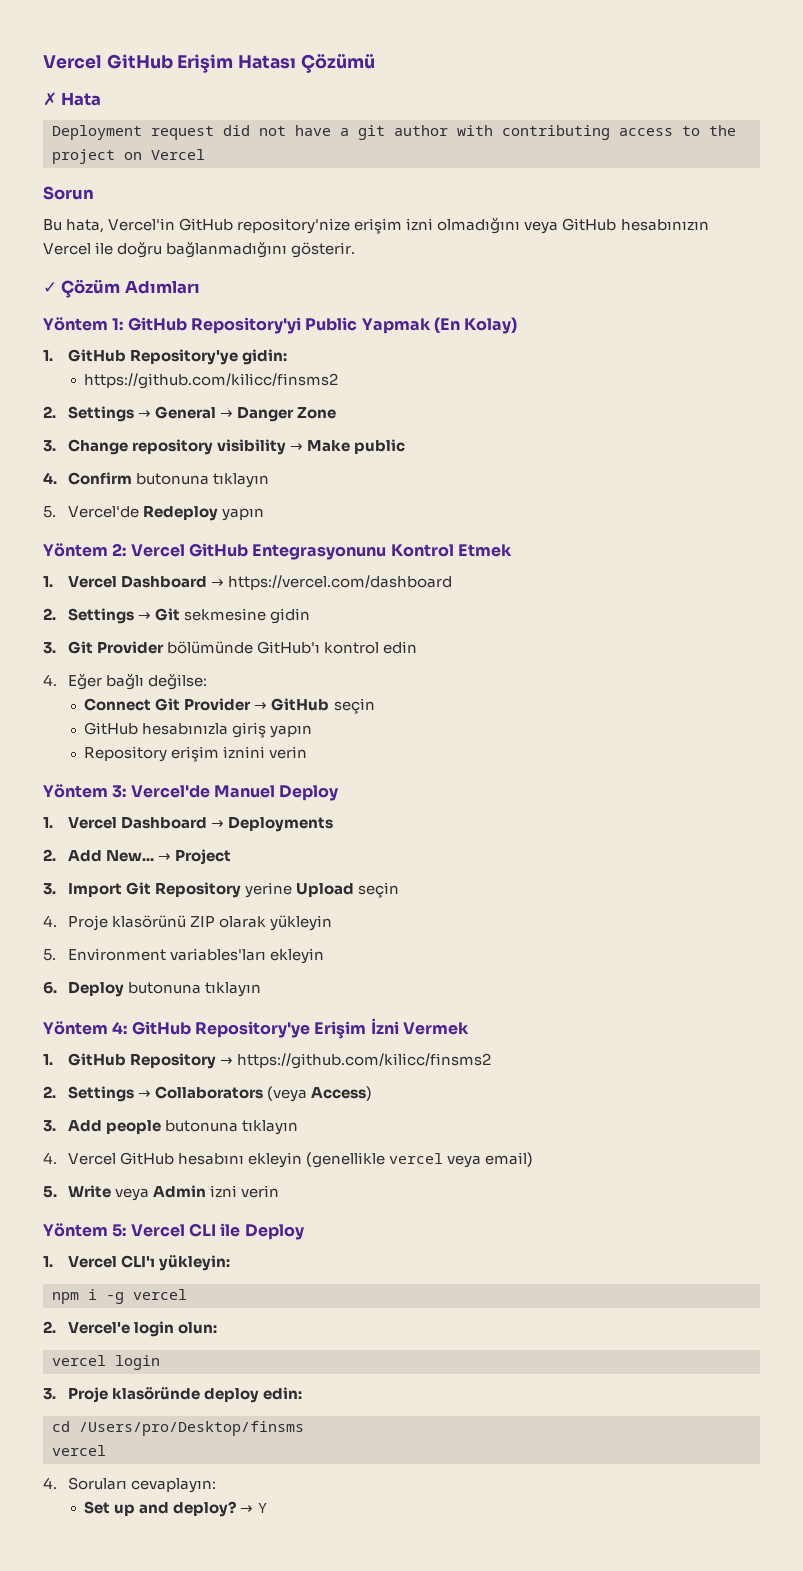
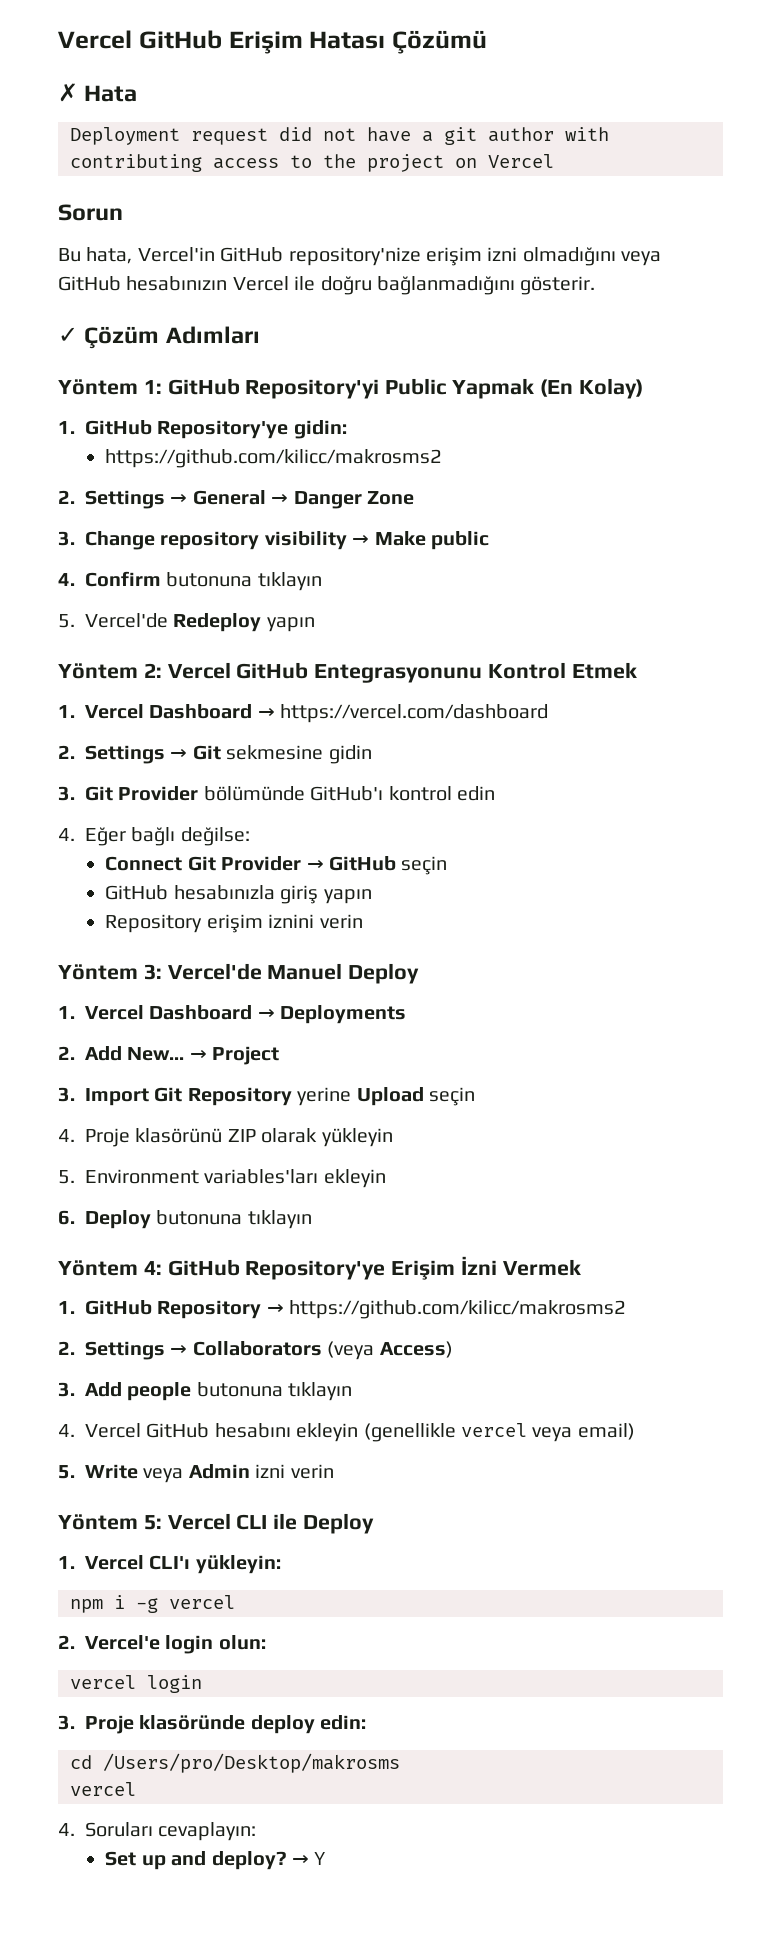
  1. GitHub Repository'ye gidin:
- https://github.com/kilicc/finsms2
+ https://github.com/kilicc/makrosms2
- 1. GitHub Repository → https://github.com/kilicc/finsms2
+ 1. GitHub Repository → https://github.com/kilicc/makrosms2
- cd /Users/pro/Desktop/finsms
+ cd /Users/pro/Desktop/makrosms

